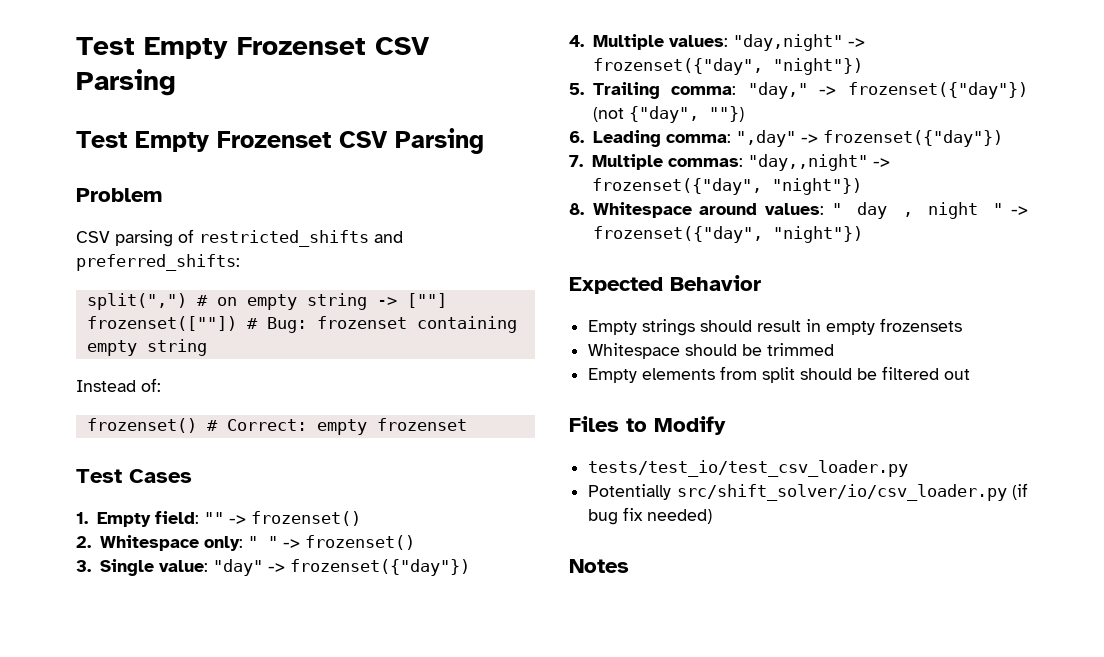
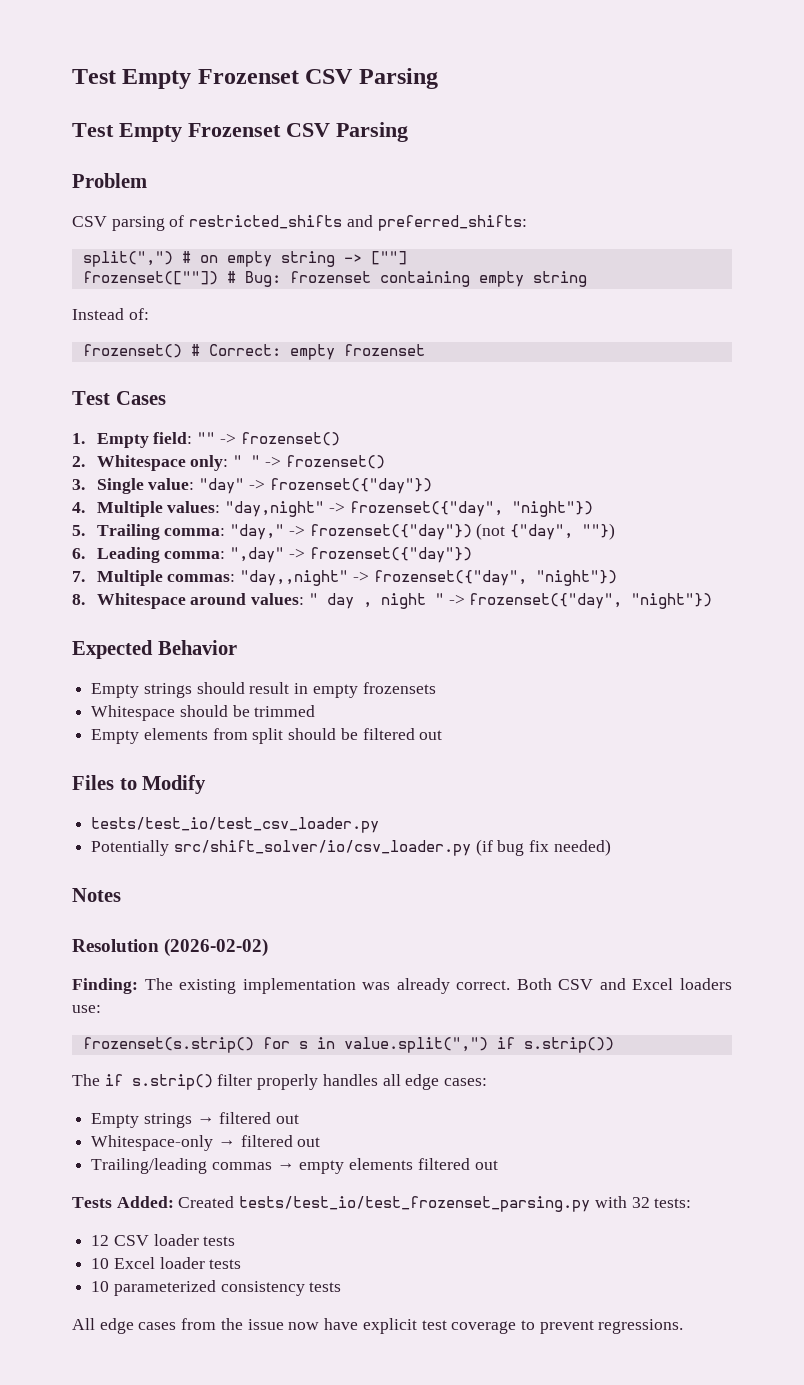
+ Resolution (2026-02-02)
+ Finding: The existing implementation was already correct. Both CSV and Excel loaders use:
+ frozenset(s.strip() for s in value.split(",") if s.strip())
+ The if s.strip() filter properly handles all edge cases:
+ Empty strings → filtered out
+ Whitespace-only → filtered out
+ Trailing/leading commas → empty elements filtered out
+ Tests Added: Created tests/test_io/test_frozenset_parsing.py with 32 tests:
+ 12 CSV loader tests
+ 10 Excel loader tests
+ 10 parameterized consistency tests
+ All edge cases from the issue now have explicit test coverage to prevent regressions.

